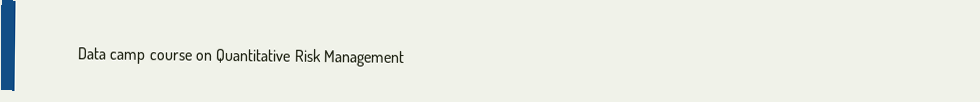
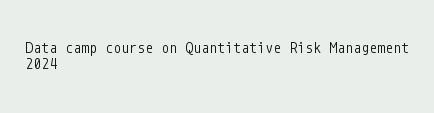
- Data camp course on Quantitative Risk Management
+ Data camp course on Quantitative Risk Management 2024

